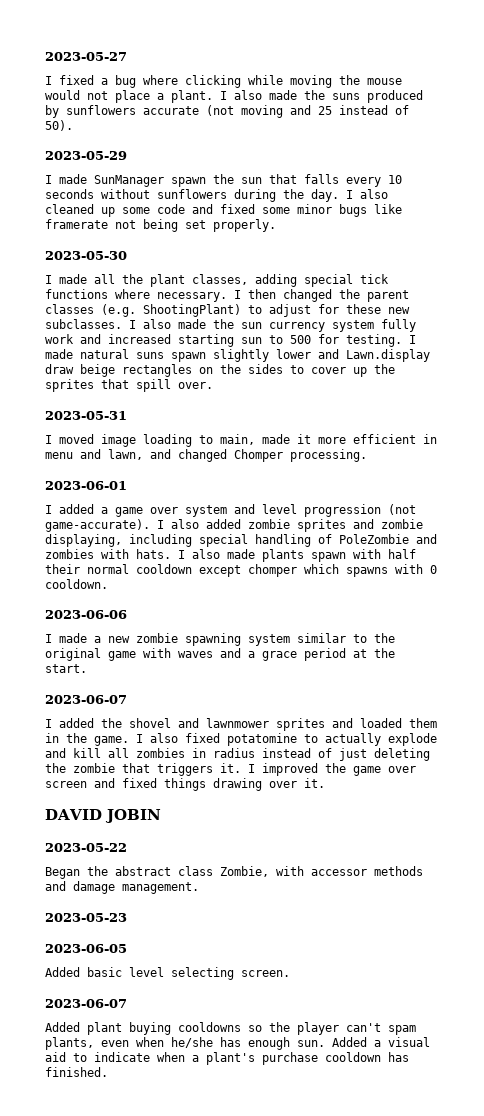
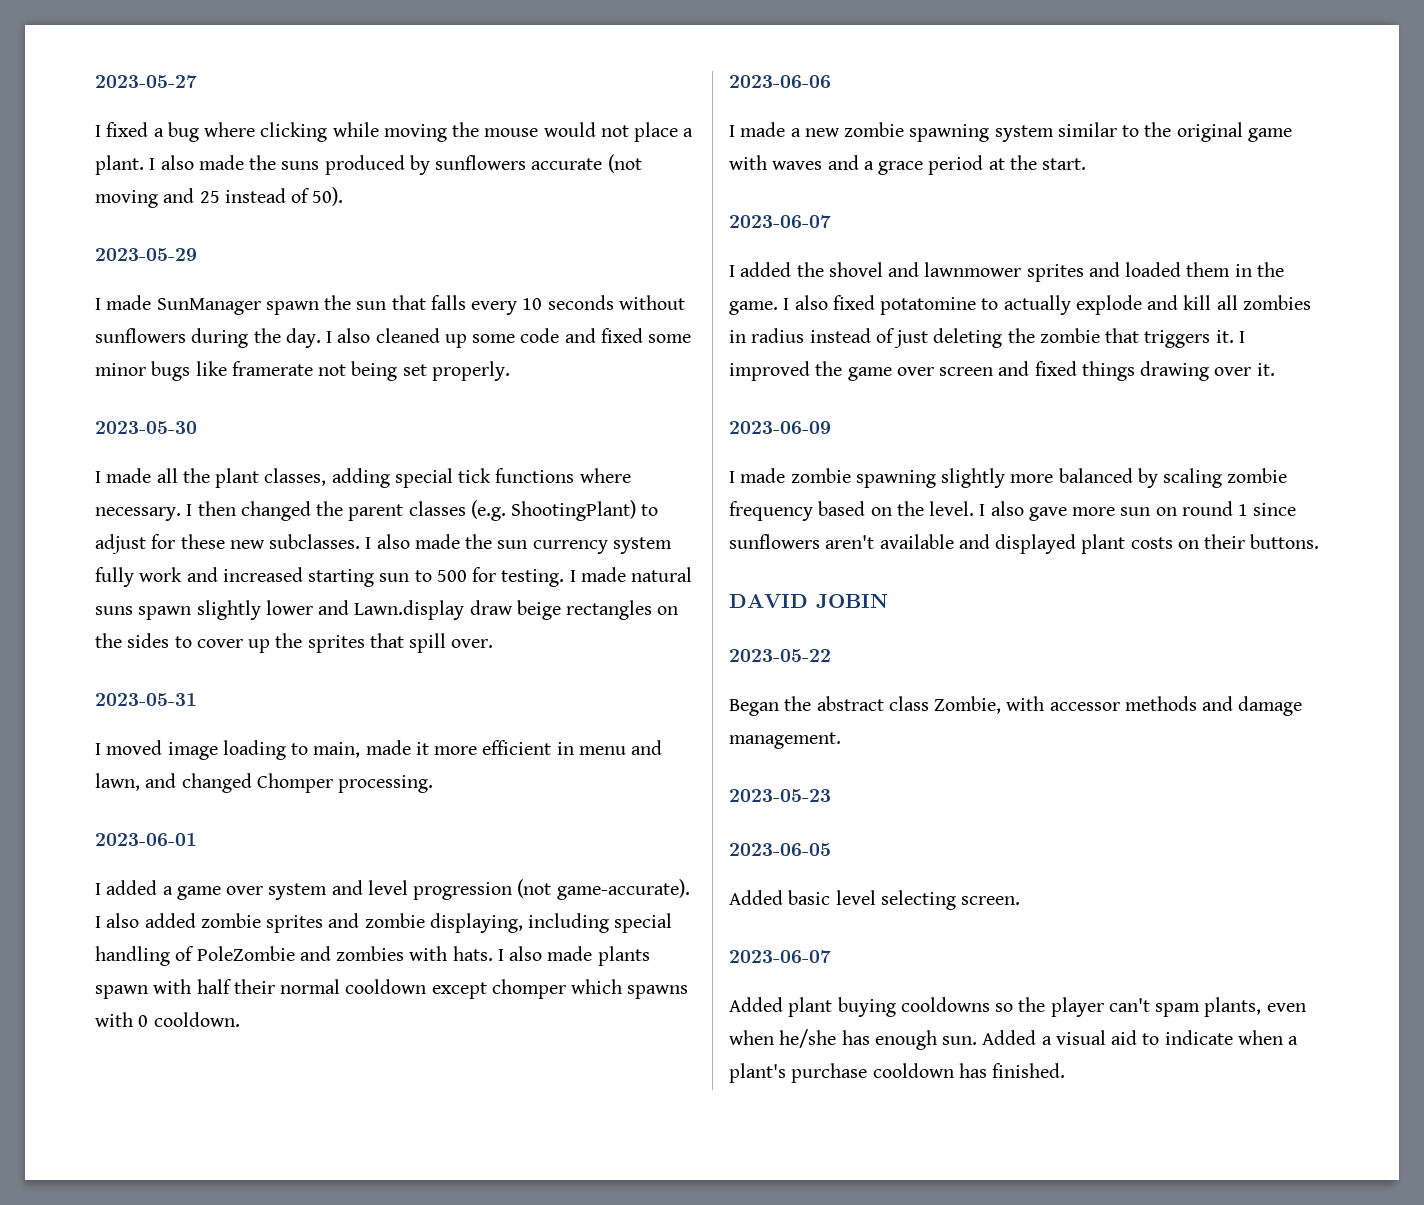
+ 2023-06-09
+ I made zombie spawning slightly more balanced by scaling zombie frequency based on the level. I also gave more sun on round 1 since sunflowers aren't available and displayed plant costs on their buttons.

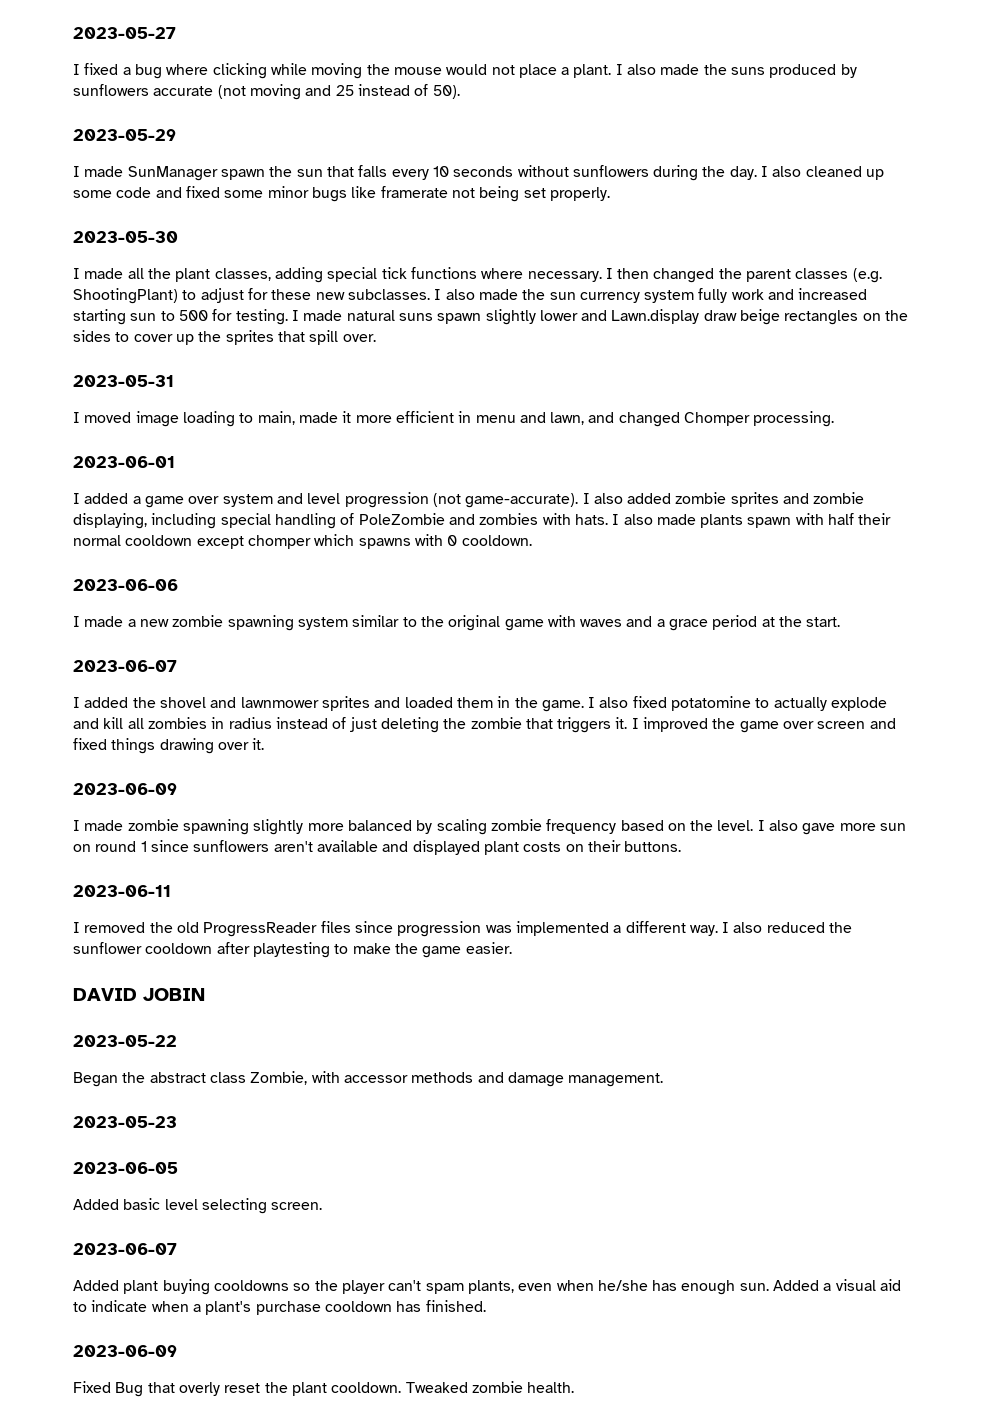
+ 2023-06-11
+ I removed the old ProgressReader files since progression was implemented a different way. I also reduced the sunflower cooldown after playtesting to make the game easier.
  Added a visual aid to indicate when a plant's purchase cooldown has finished.
+ 2023-06-09
+ Fixed Bug that overly reset the plant cooldown. Tweaked zombie health.

